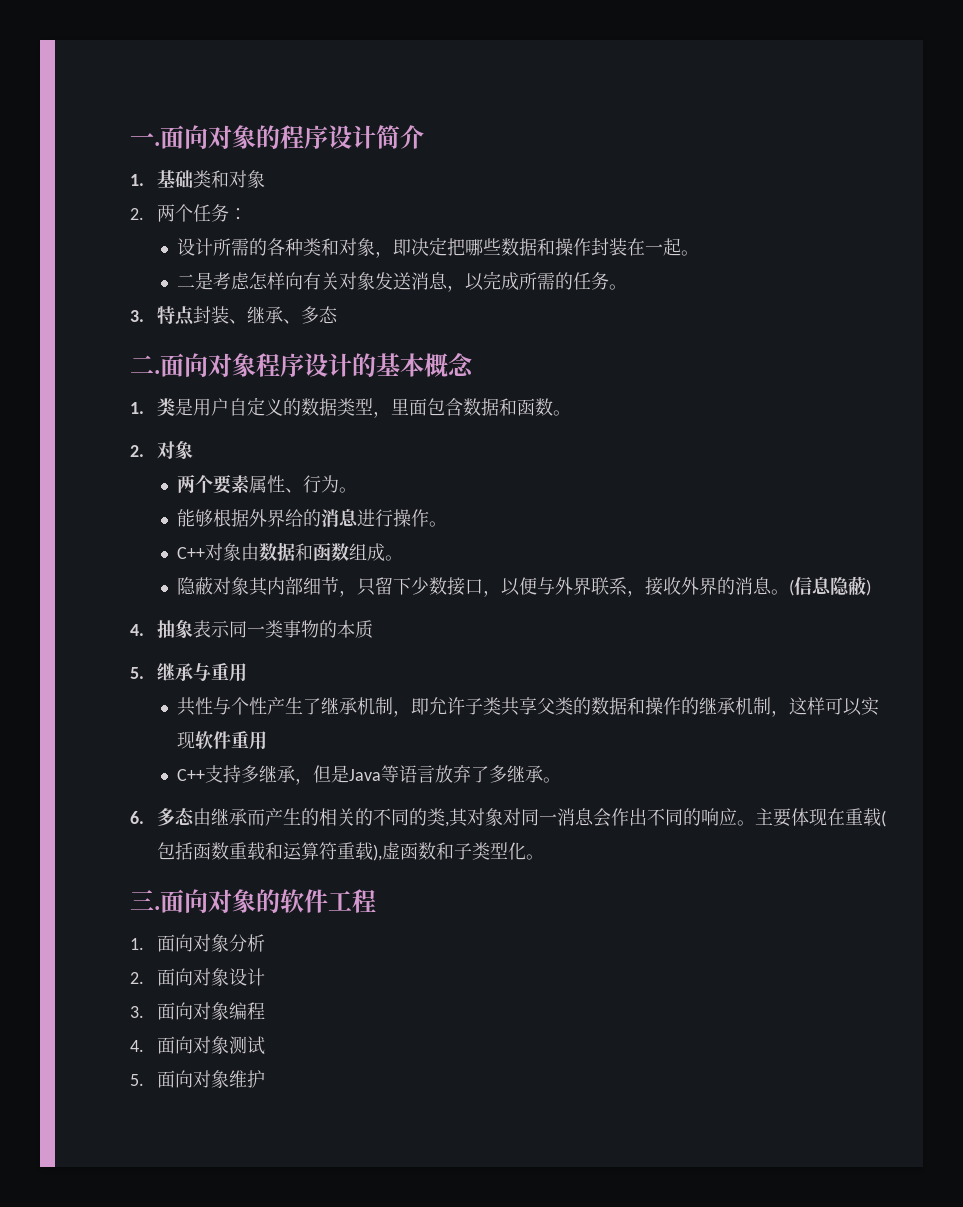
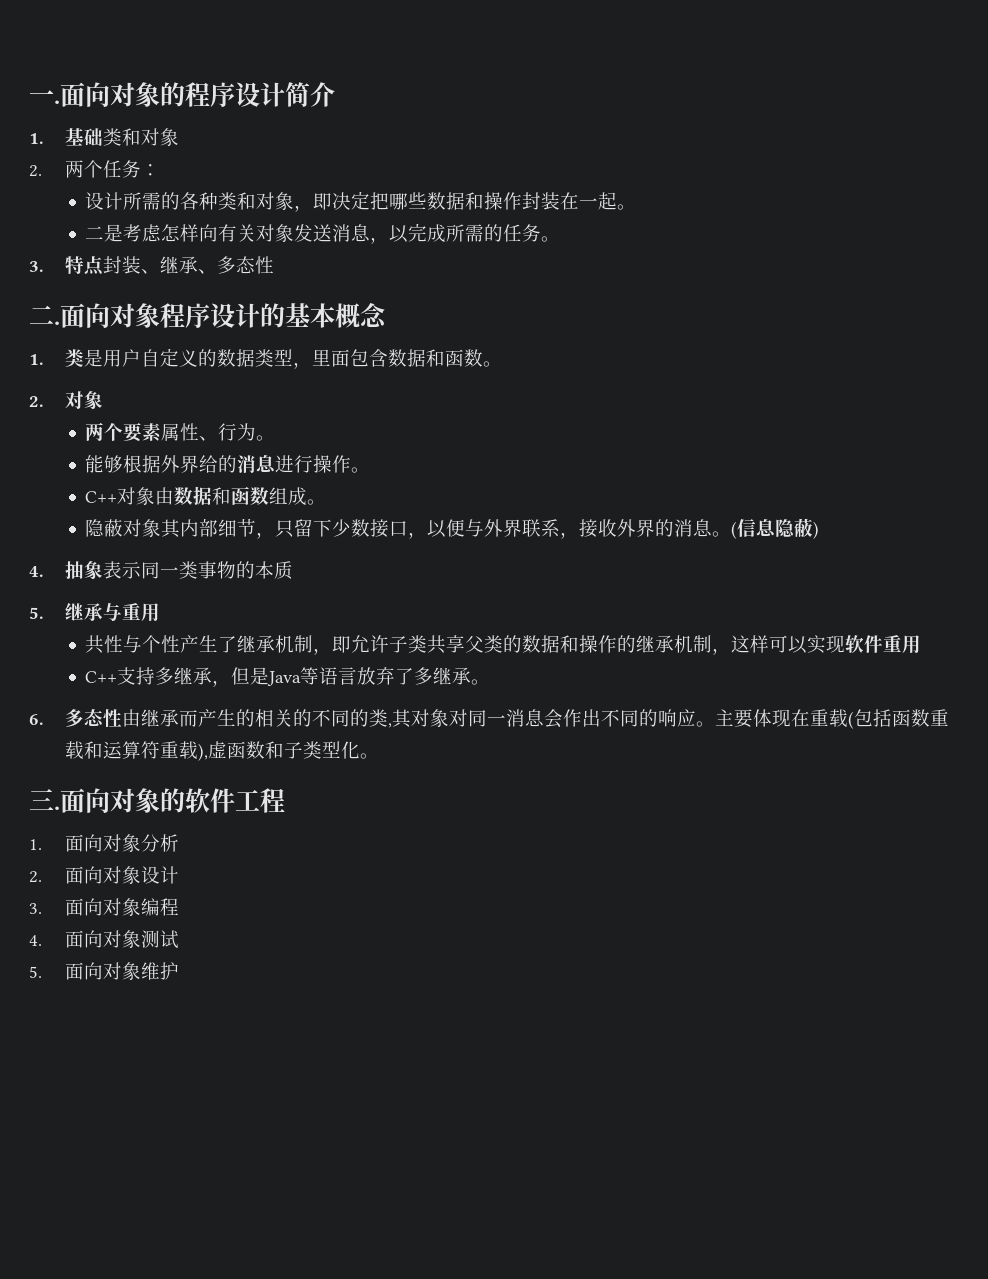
- 3.特点封装、继承、多态
+ 3.特点封装、继承、多态性
- 6.多态由继承而产生的相关的不同的类,其对象对同一消息会作出不同的响应。
+ 6.多态性由继承而产生的相关的不同的类,其对象对同一消息会作出不同的响应。

